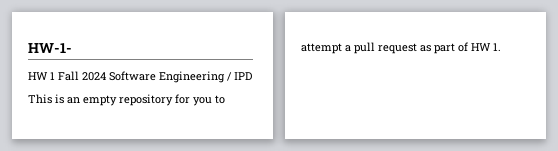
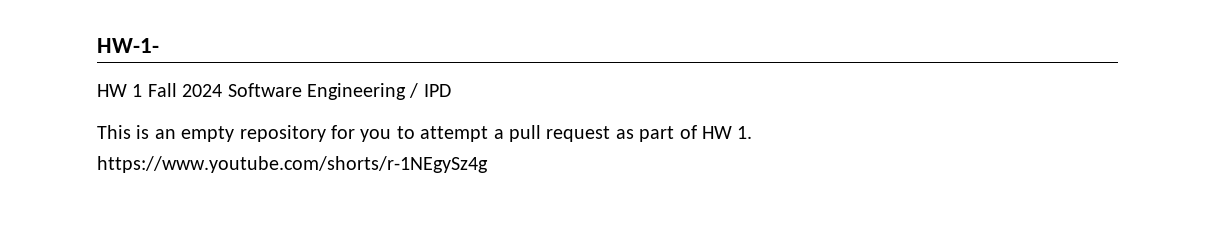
- This is an empty repository for you to attempt a pull request as part of HW 1.
+ This is an empty repository for you to attempt a pull request as part of HW 1. https://www.youtube.com/shorts/r-1NEgySz4g

